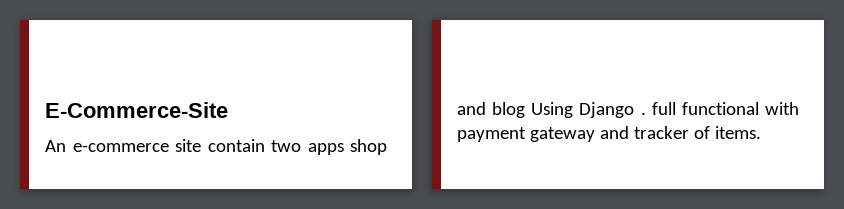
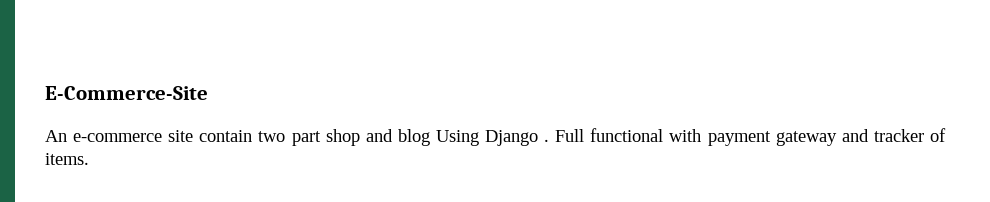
- An e-commerce site contain two apps shop and blog Using Django . full functional with payment gateway and tracker of items.
+ An e-commerce site contain two part shop and blog Using Django . Full functional with payment gateway and tracker of items.

